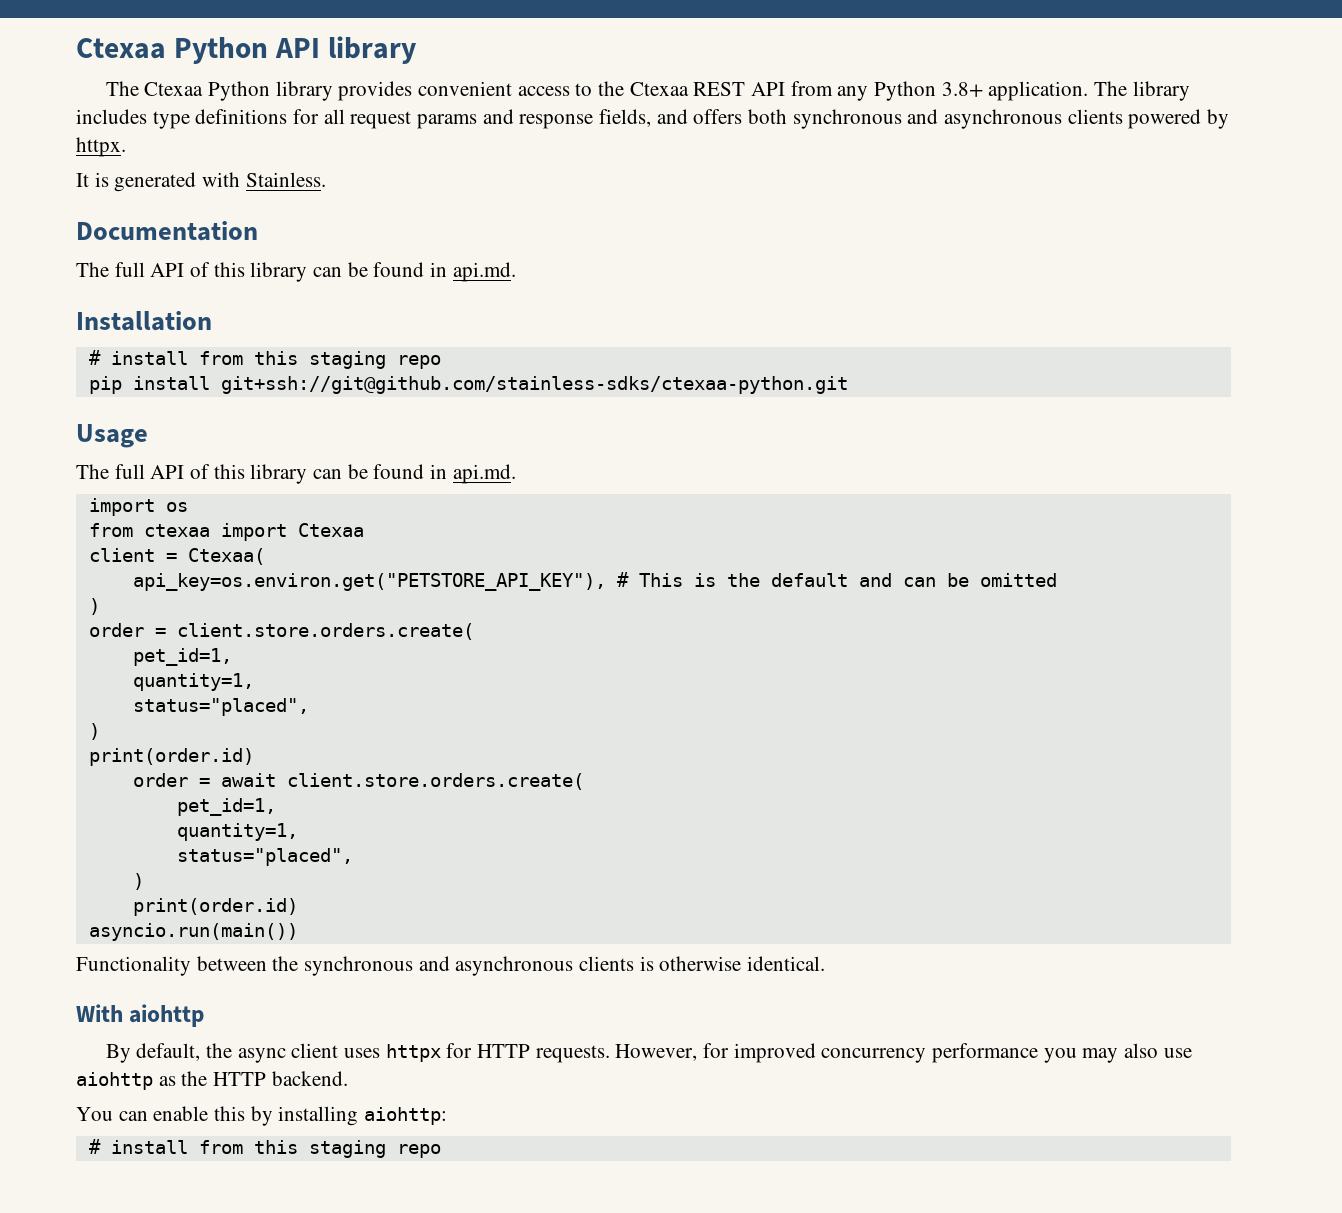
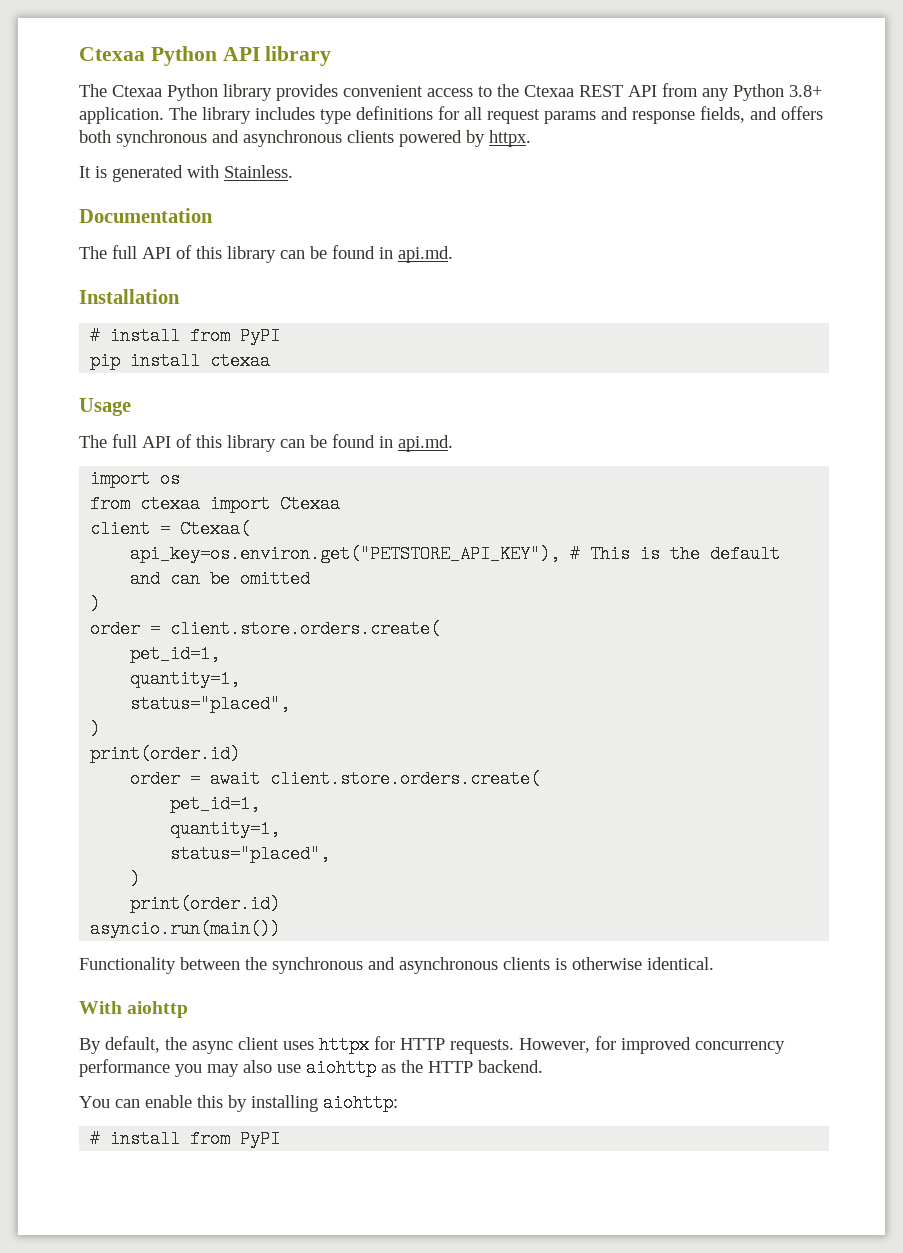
  Installation
- # install from this staging repo
+ # install from PyPI
- pip install git+ssh://git@github.com/stainless-sdks/ctexaa-python.git
+ pip install ctexaa
  You can enable this by installing aiohttp:
- # install from this staging repo
+ # install from PyPI

